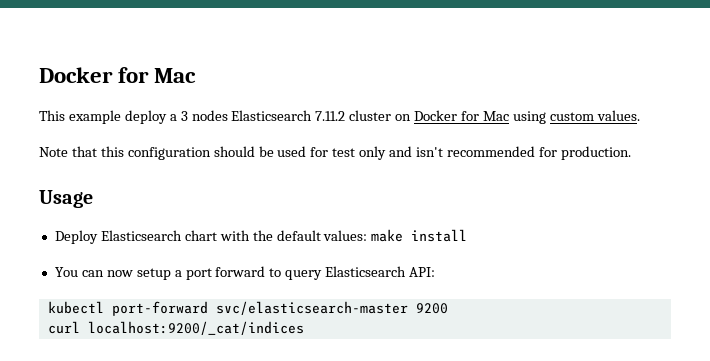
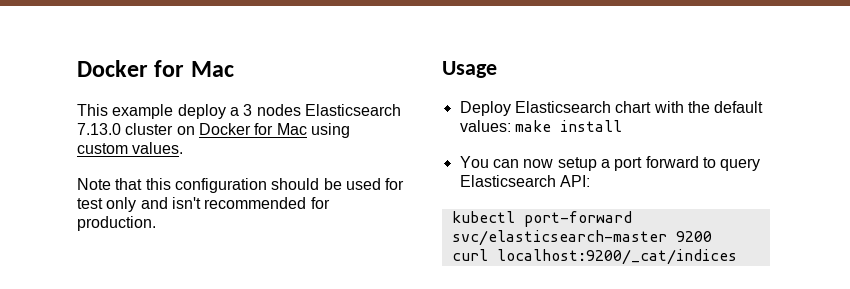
- This example deploy a 3 nodes Elasticsearch 7.11.2 cluster on Docker for Mac using custom values.
+ This example deploy a 3 nodes Elasticsearch 7.13.0 cluster on Docker for Mac using custom values.

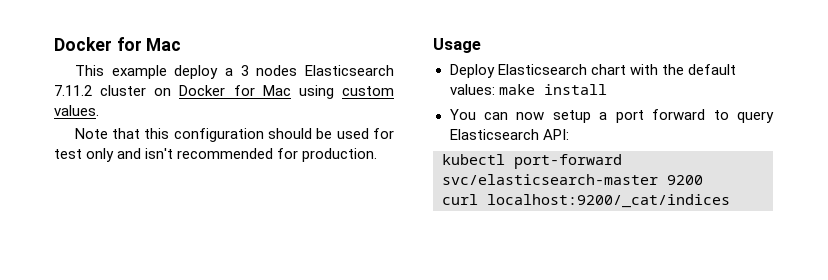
- This example deploy a 3 nodes Elasticsearch 7.13.0 cluster on Docker for Mac using custom values.
+ This example deploy a 3 nodes Elasticsearch 7.11.2 cluster on Docker for Mac using custom values.

